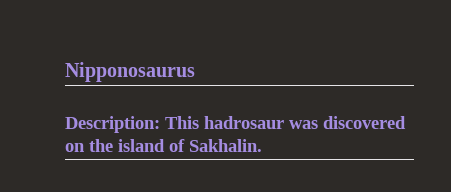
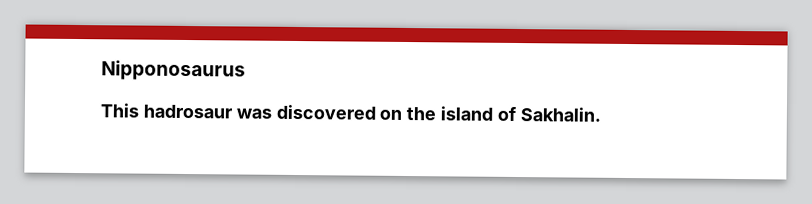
- Description: This hadrosaur was discovered on the island of Sakhalin.
+ This hadrosaur was discovered on the island of Sakhalin.

